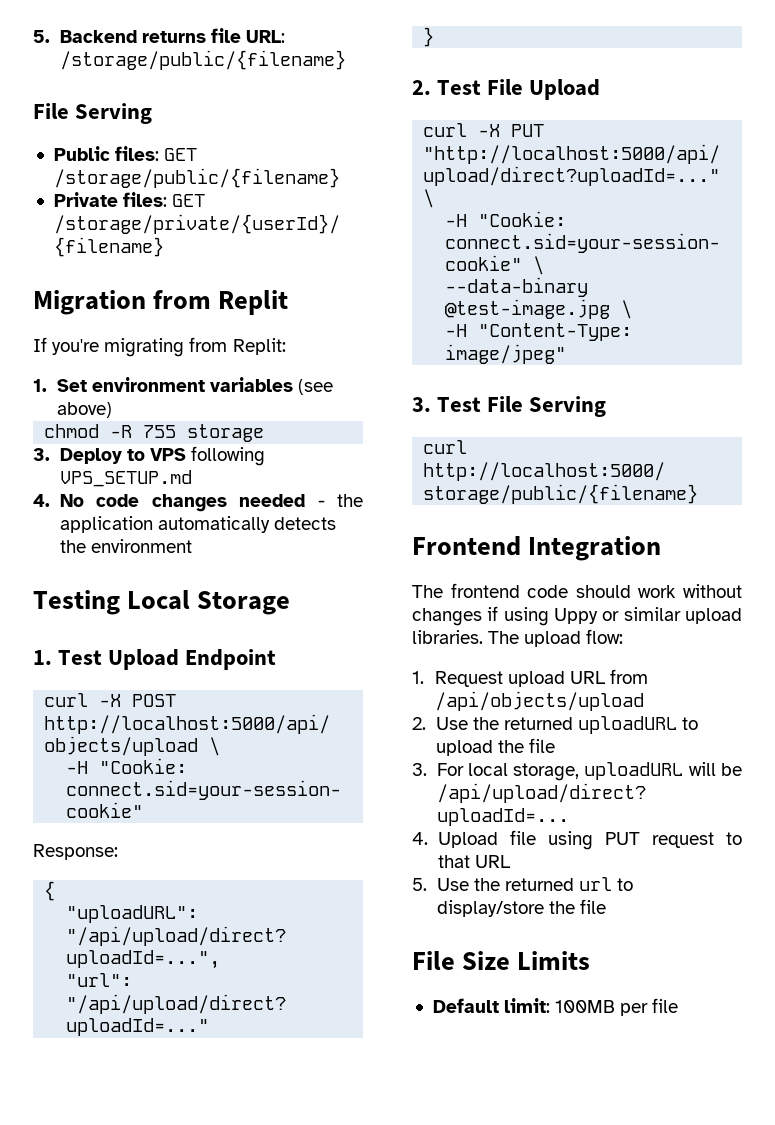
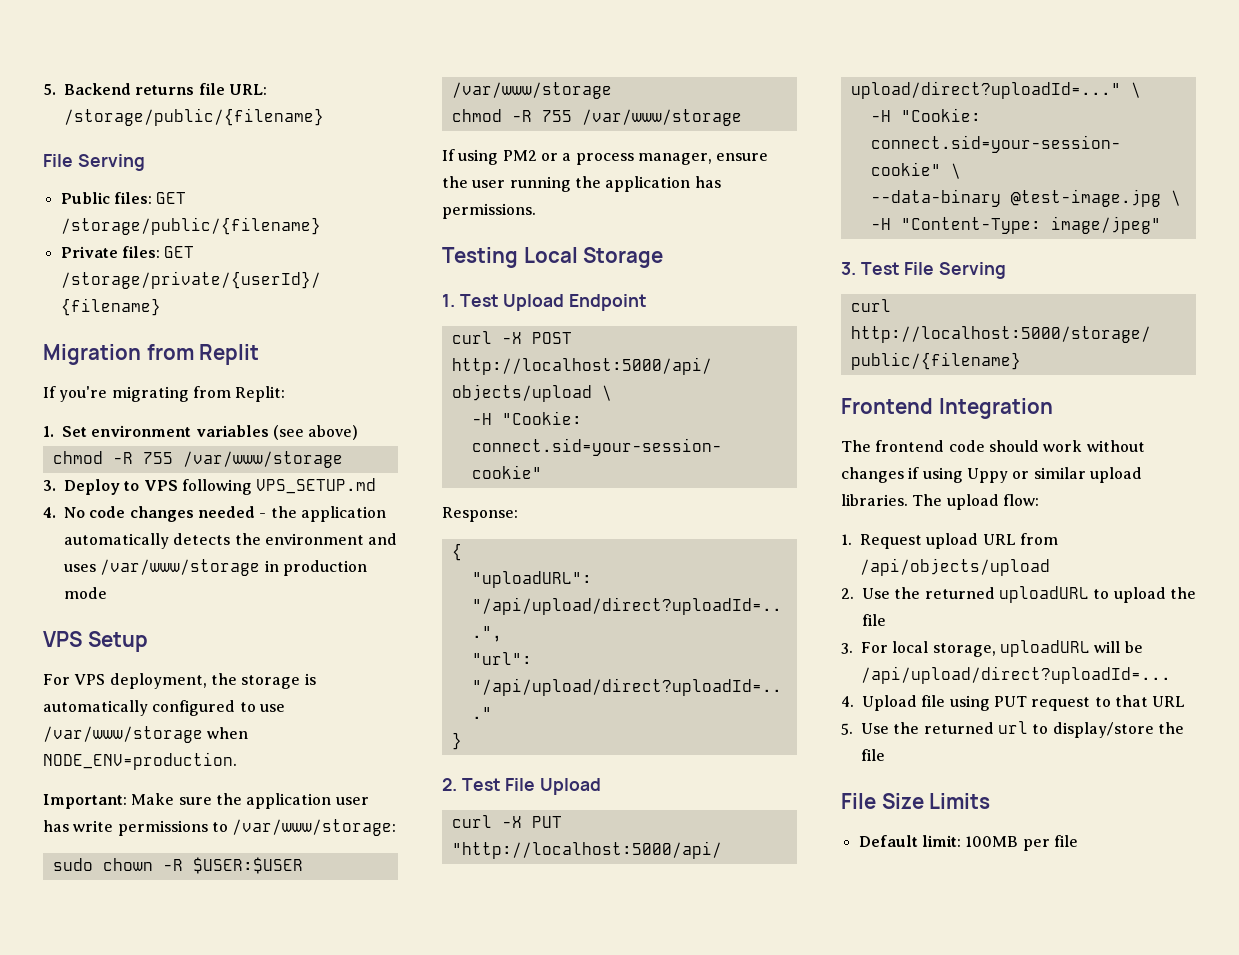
  1. Set environment variables (see above)
- chmod -R 755 storage
+ chmod -R 755 /var/www/storage
- 4. No code changes needed - the application automatically detects the environment
+ 4. No code changes needed - the application automatically detects the environment and uses /var/www/storage in production mode
+ VPS Setup
+ For VPS deployment, the storage is automatically configured to use /var/www/storage when NODE_ENV=production.
+ Important: Make sure the application user has write permissions to /var/www/storage:
+ sudo chown -R $USER:$USER /var/www/storage
+ chmod -R 755 /var/www/storage
+ If using PM2 or a process manager, ensure the user running the application has permissions.

